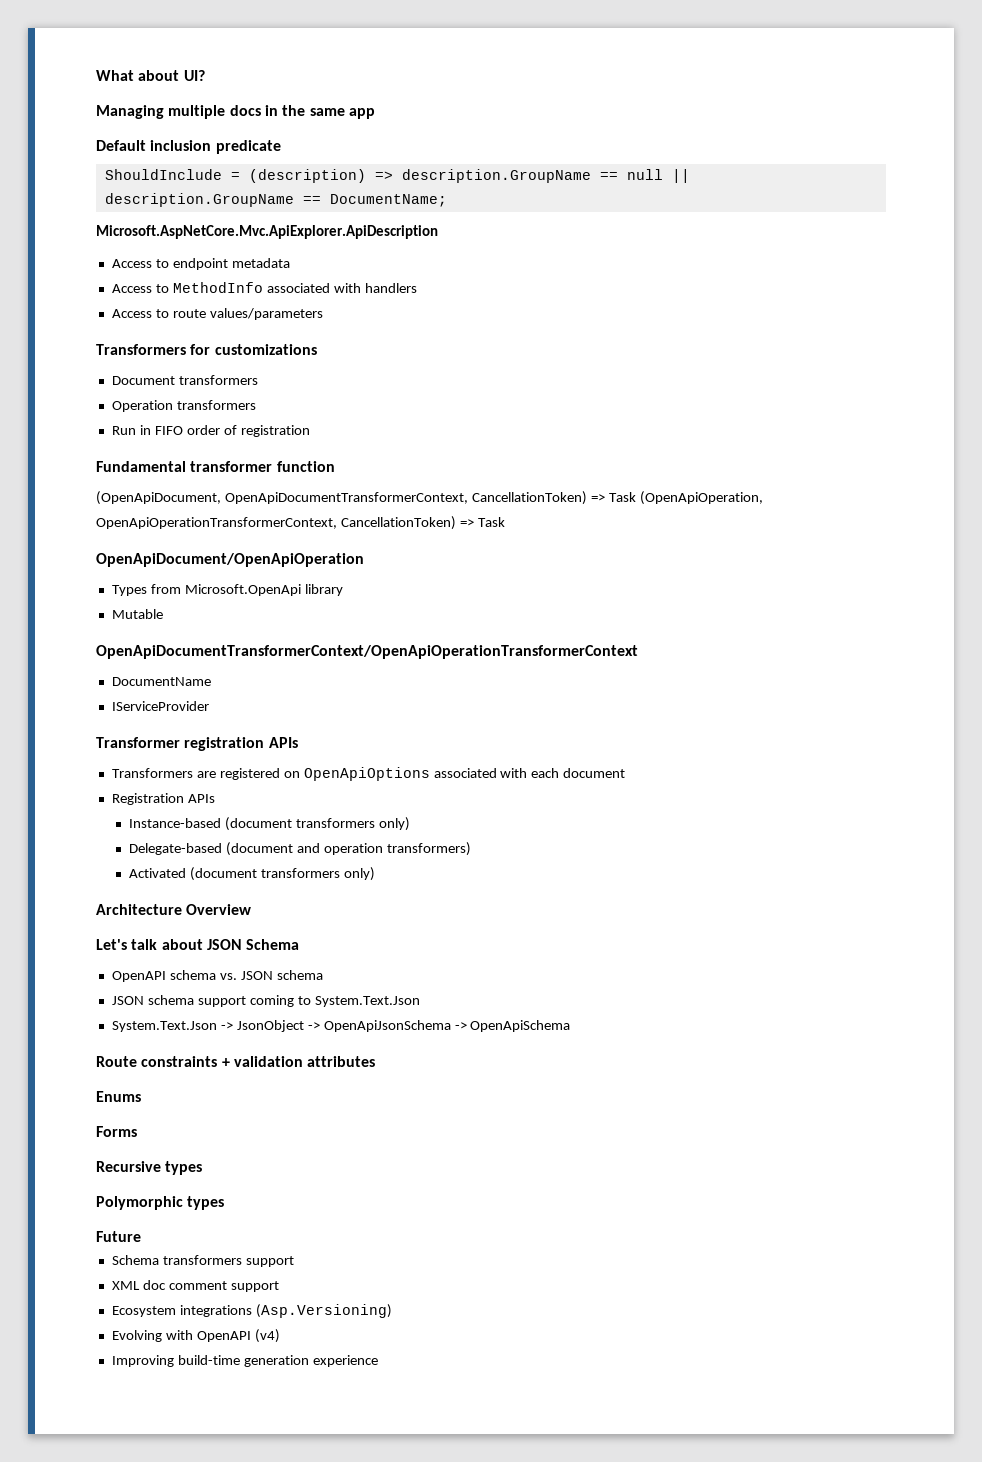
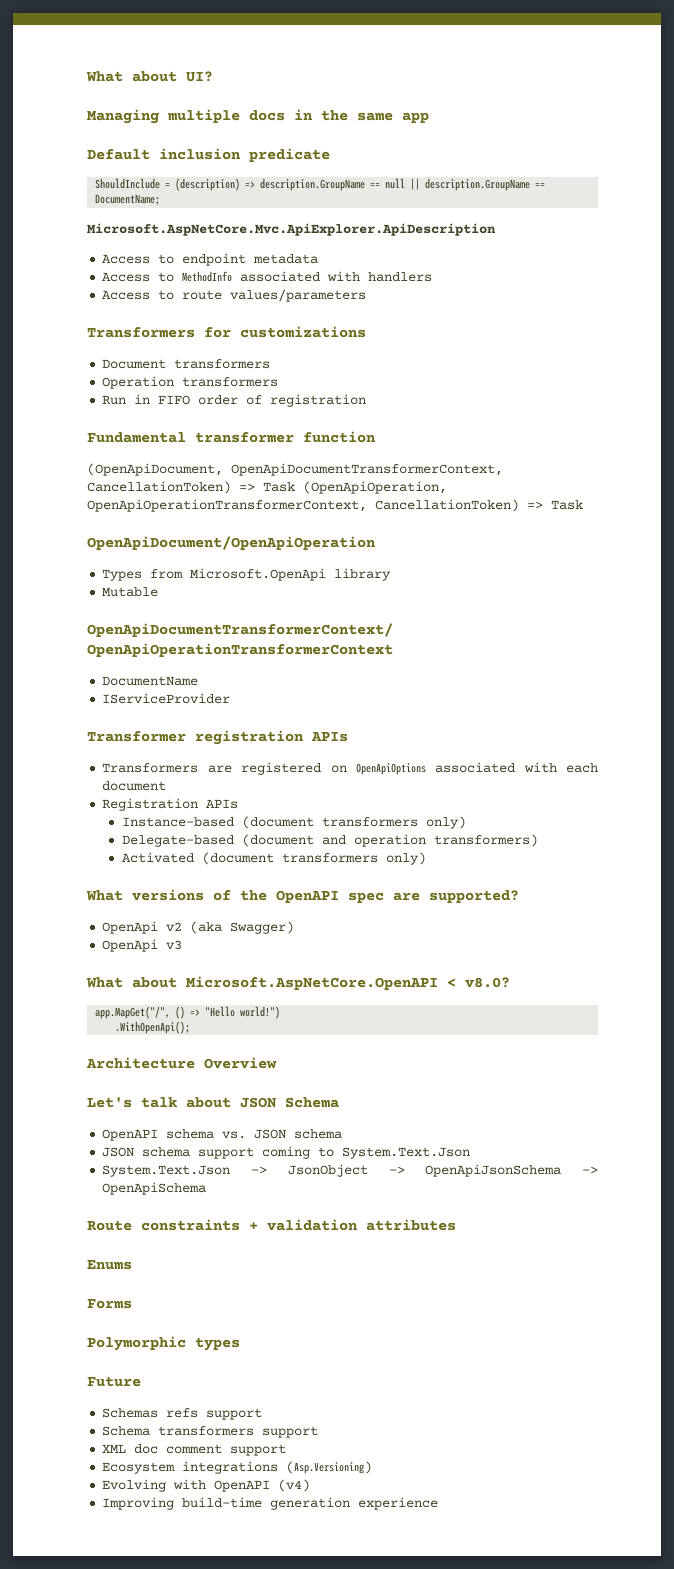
+ What versions of the OpenAPI spec are supported?
+ OpenApi v2 (aka Swagger)
+ OpenApi v3
+ What about Microsoft.AspNetCore.OpenAPI < v8.0?
+ app.MapGet("/", () => "Hello world!")
+ .WithOpenApi();
- Recursive types
+ Schemas refs support

